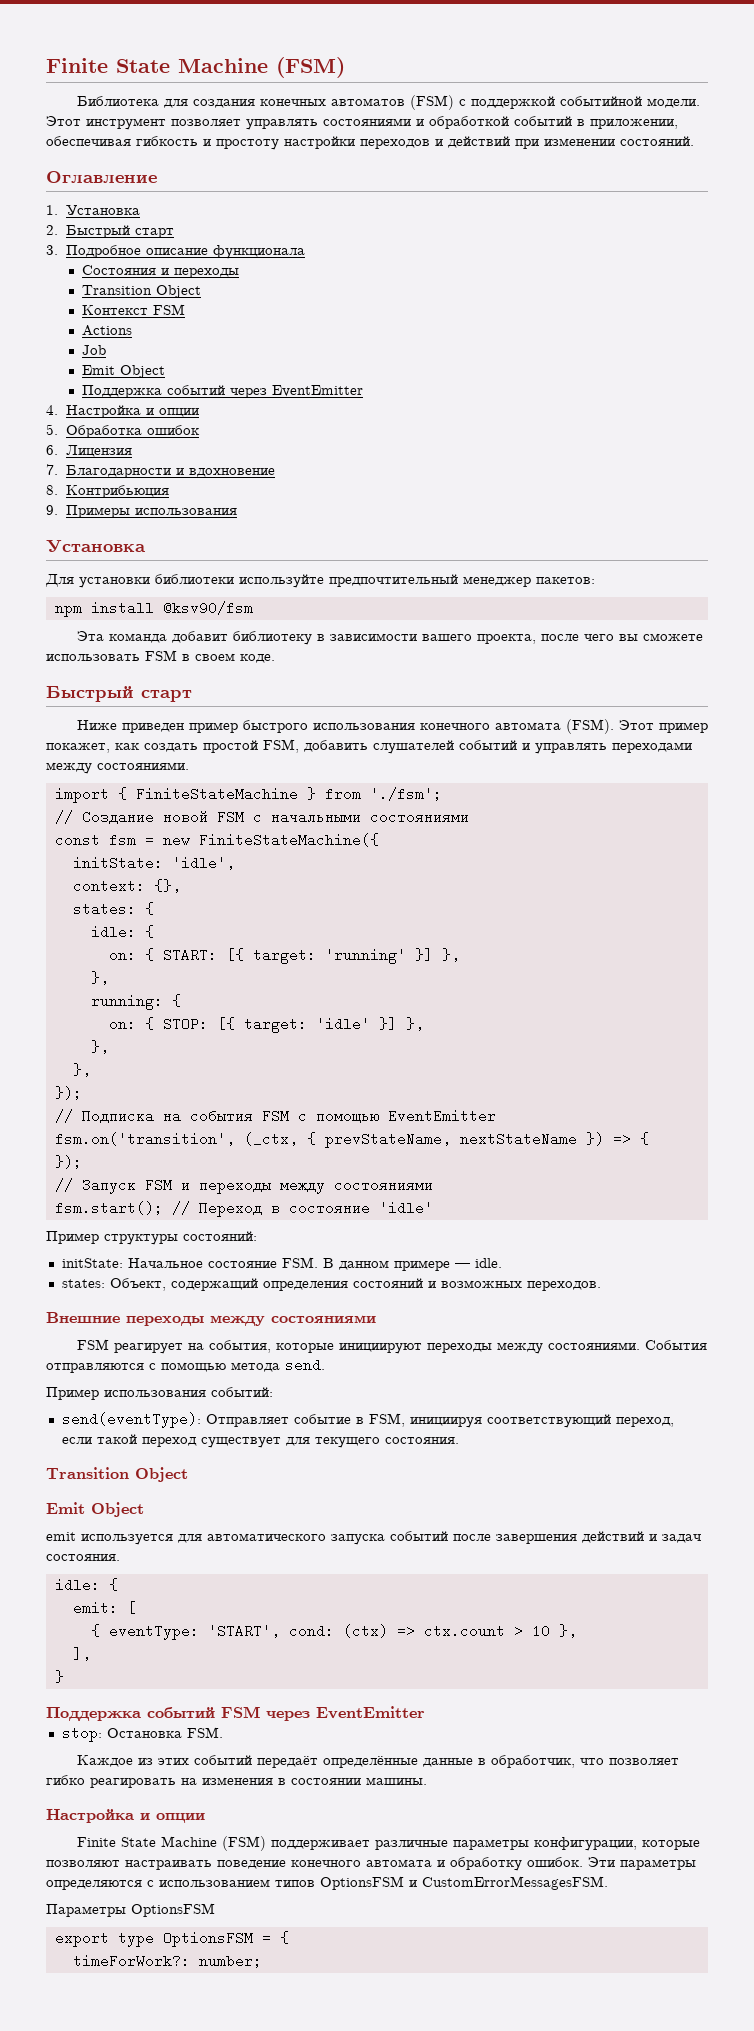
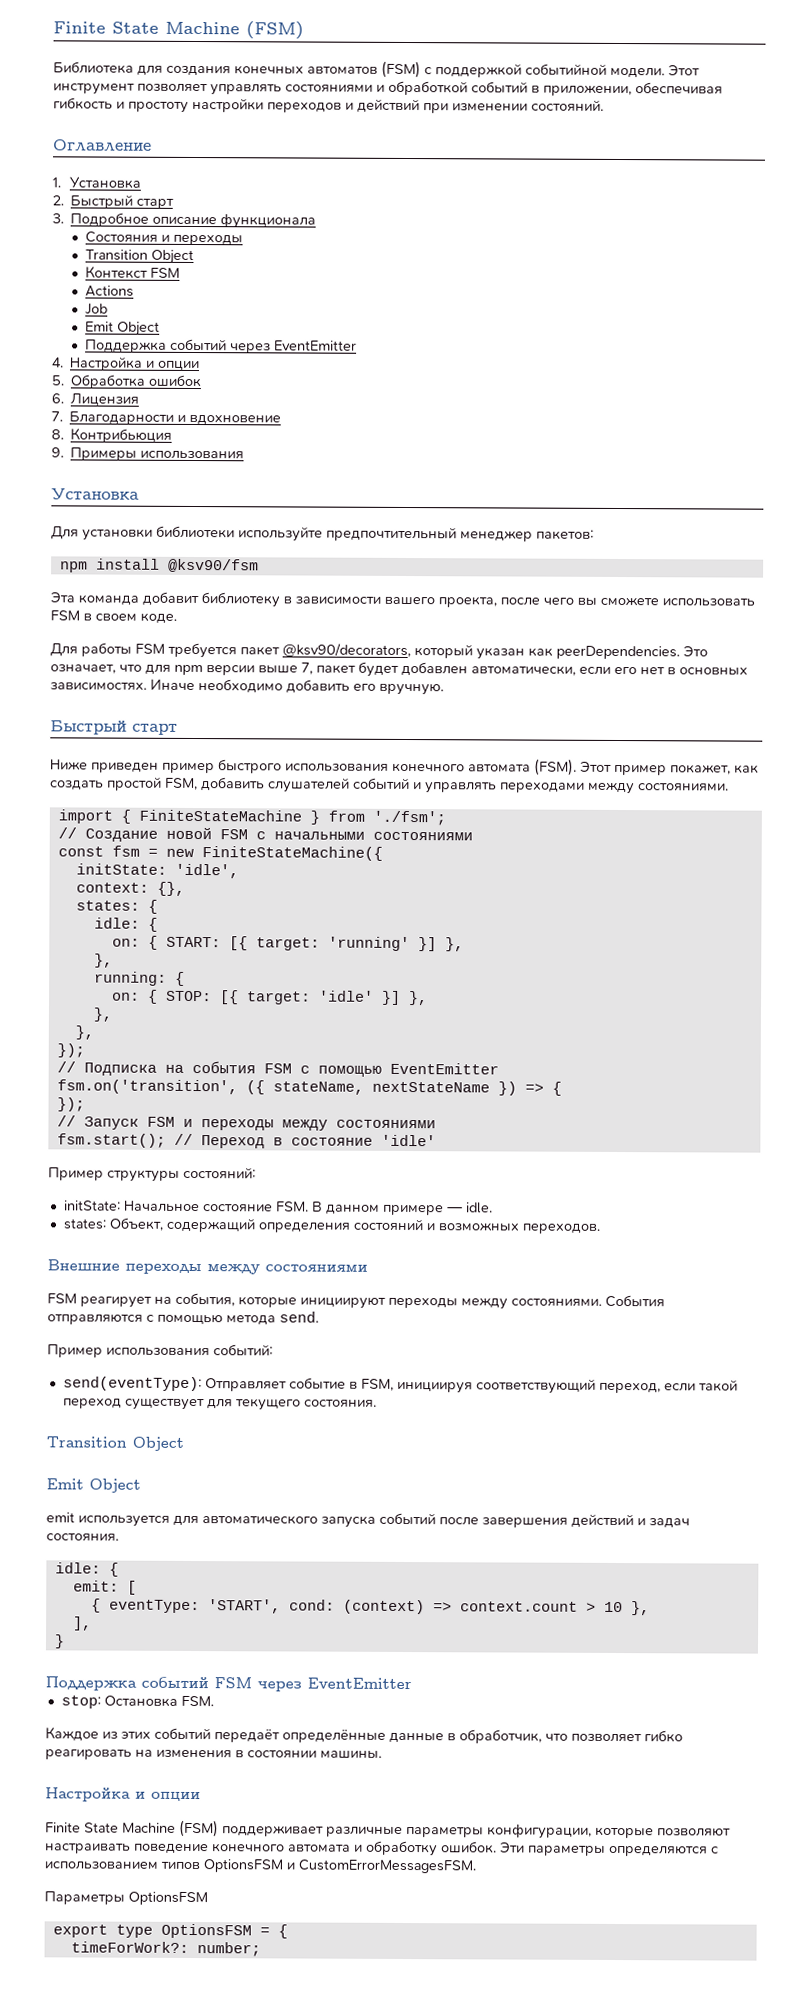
+ Для работы FSM требуется пакет @ksv90/decorators, который указан как peerDependencies. Это означает, что для npm версии выше 7, пакет будет добавлен автоматически, если его нет в основных зависимостях. Иначе необходимо добавить его вручную.
- fsm.on('transition', (_ctx, { prevStateName, nextStateName }) => {
+ fsm.on('transition', ({ stateName, nextStateName }) => {
- { eventType: 'START', cond: (ctx) => ctx.count > 10 },
+ { eventType: 'START', cond: (context) => context.count > 10 },

